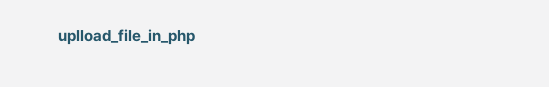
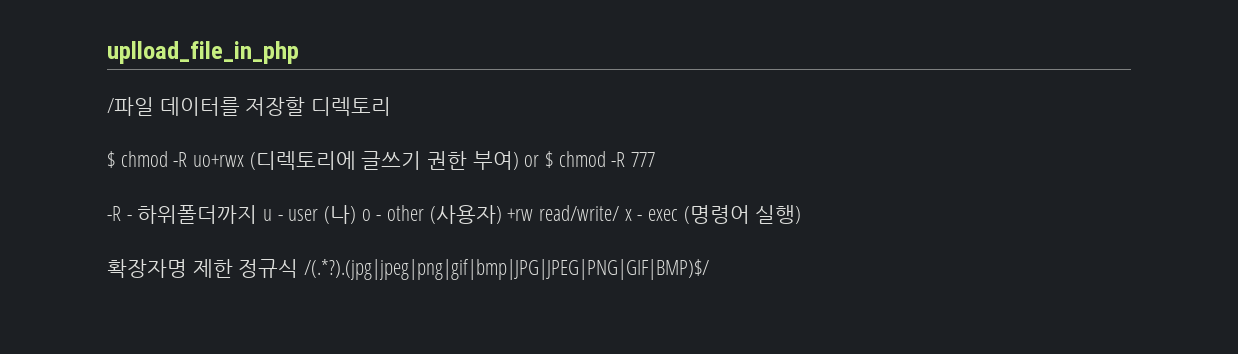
+ /파일 데이터를 저장할 디렉토리
+ $ chmod -R uo+rwx (디렉토리에 글쓰기 권한 부여) or $ chmod -R 777
+ -R - 하위폴더까지 u - user (나) o - other (사용자) +rw read/write/ x - exec (명령어 실행)
+ 확장자명 제한 정규식 /(.*?).(jpg|jpeg|png|gif|bmp|JPG|JPEG|PNG|GIF|BMP)$/

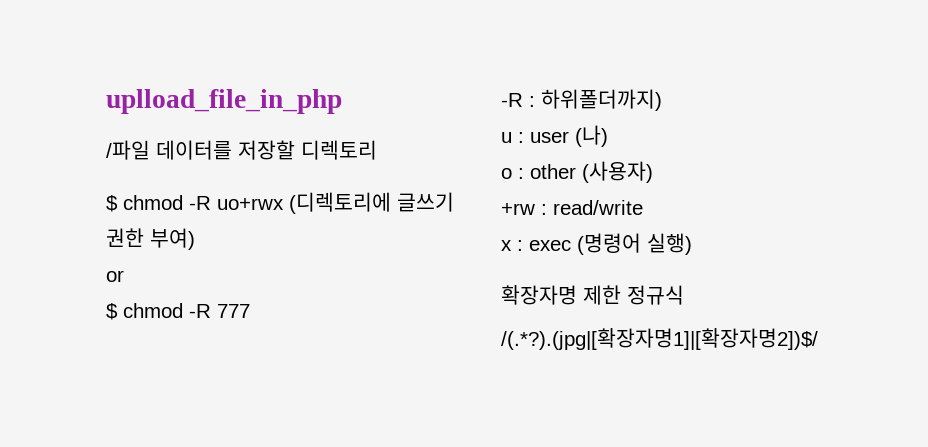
- $ chmod -R uo+rwx (디렉토리에 글쓰기 권한 부여) or $ chmod -R 777
+ $ chmod -R uo+rwx (디렉토리에 글쓰기 권한 부여)
+ or
+ $ chmod -R 777
- -R - 하위폴더까지 u - user (나) o - other (사용자) +rw read/write/ x - exec (명령어 실행)
+ -R : 하위폴더까지)
+ u : user (나)
+ o : other (사용자)
+ +rw : read/write
+ x : exec (명령어 실행)
- 확장자명 제한 정규식 /(.*?).(jpg|jpeg|png|gif|bmp|JPG|JPEG|PNG|GIF|BMP)$/
+ 확장자명 제한 정규식
+ /(.*?).(jpg|[확장자명1]|[확장자명2])$/

